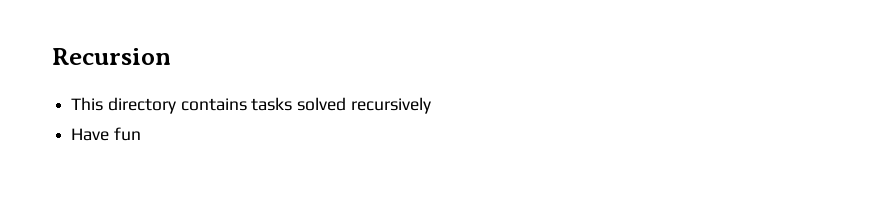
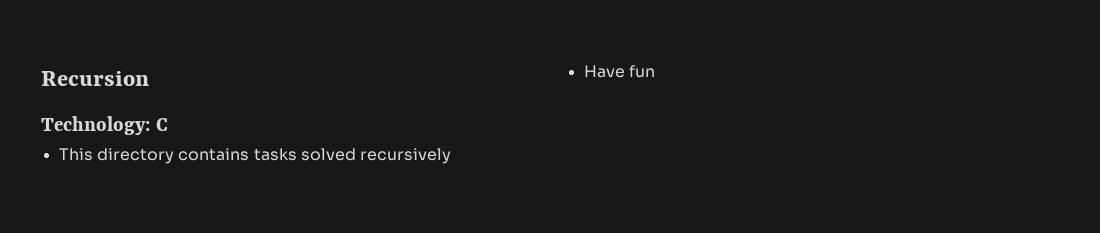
+ Technology: C

